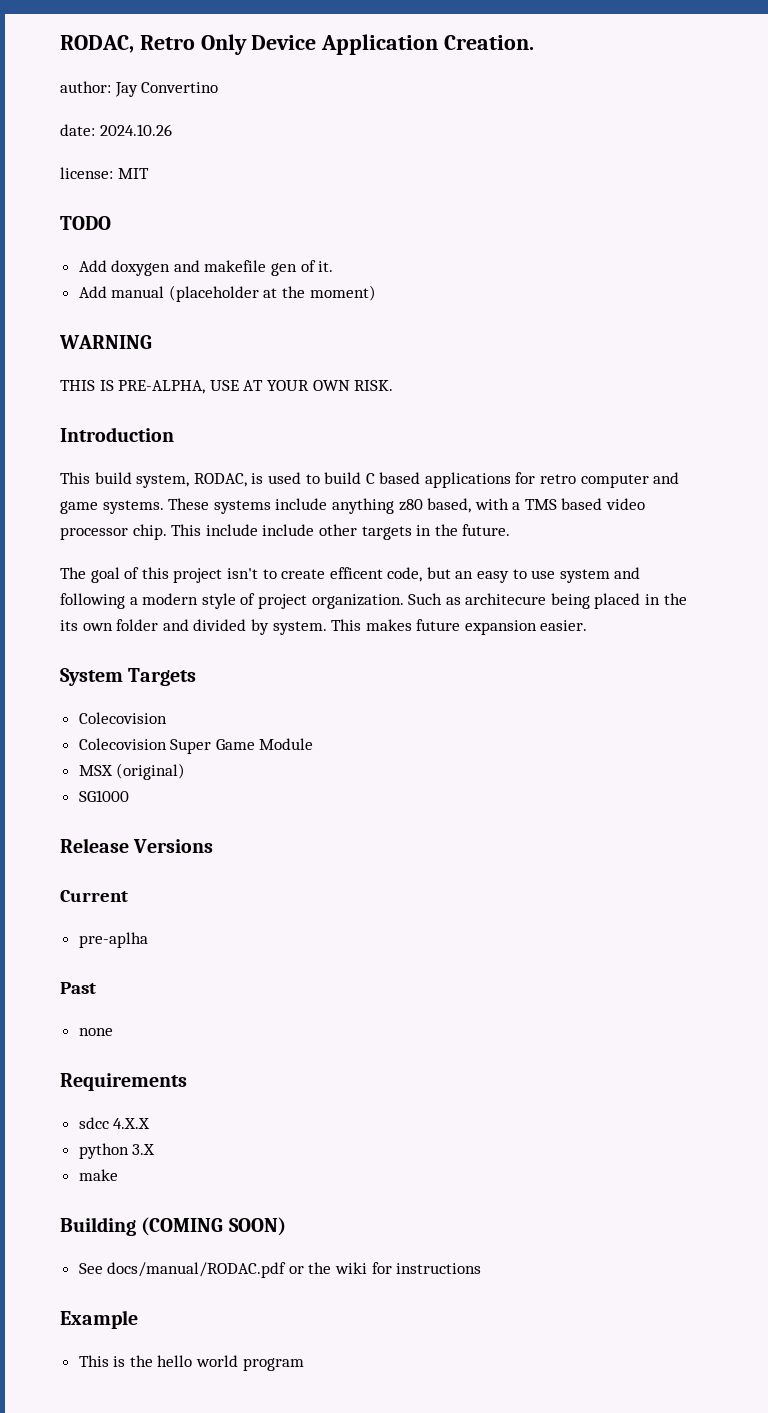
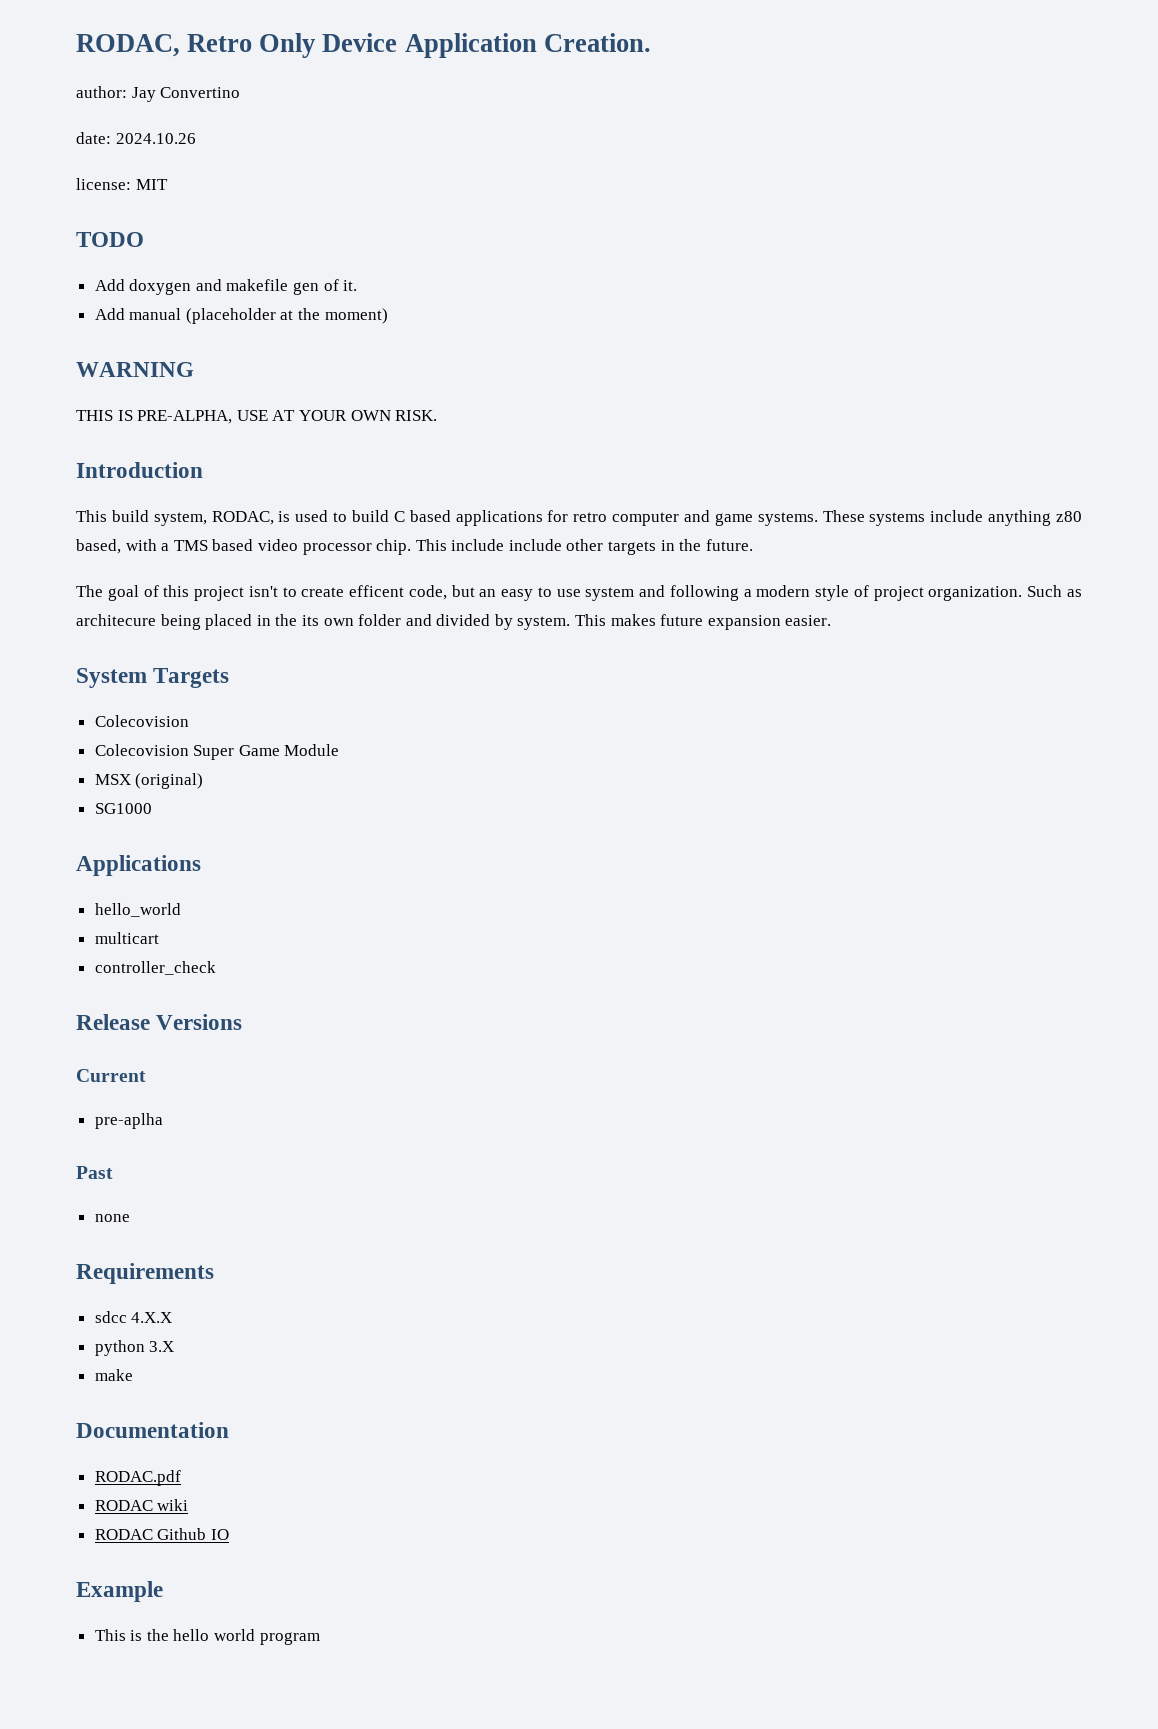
+ Applications
+ hello_world
+ multicart
+ controller_check
- Building (COMING SOON)
- See docs/manual/RODAC.pdf or the wiki for instructions
+ Documentation
+ RODAC.pdf
+ RODAC wiki
+ RODAC Github IO

